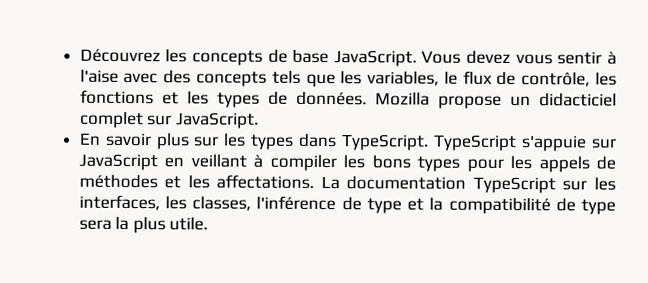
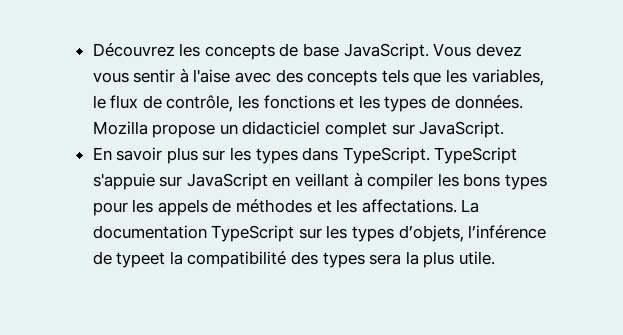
- La documentation TypeScript sur les interfaces, les classes, l'inférence de type et la compatibilité de type sera la plus utile.
+ La documentation TypeScript sur les types d’objets, l’inférence de typeet la compatibilité des types sera la plus utile.

